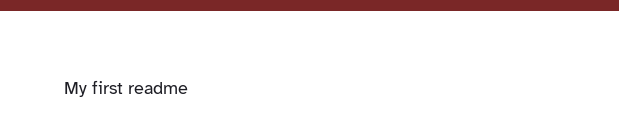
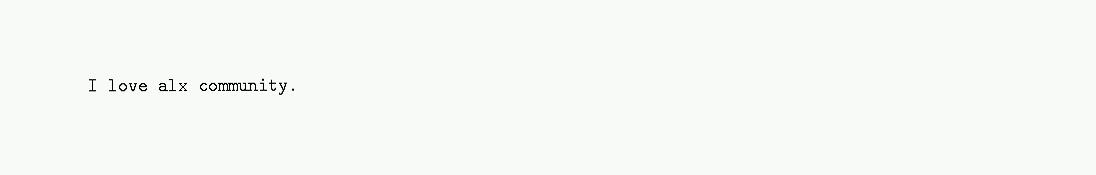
- My first readme
+ I love alx community.

